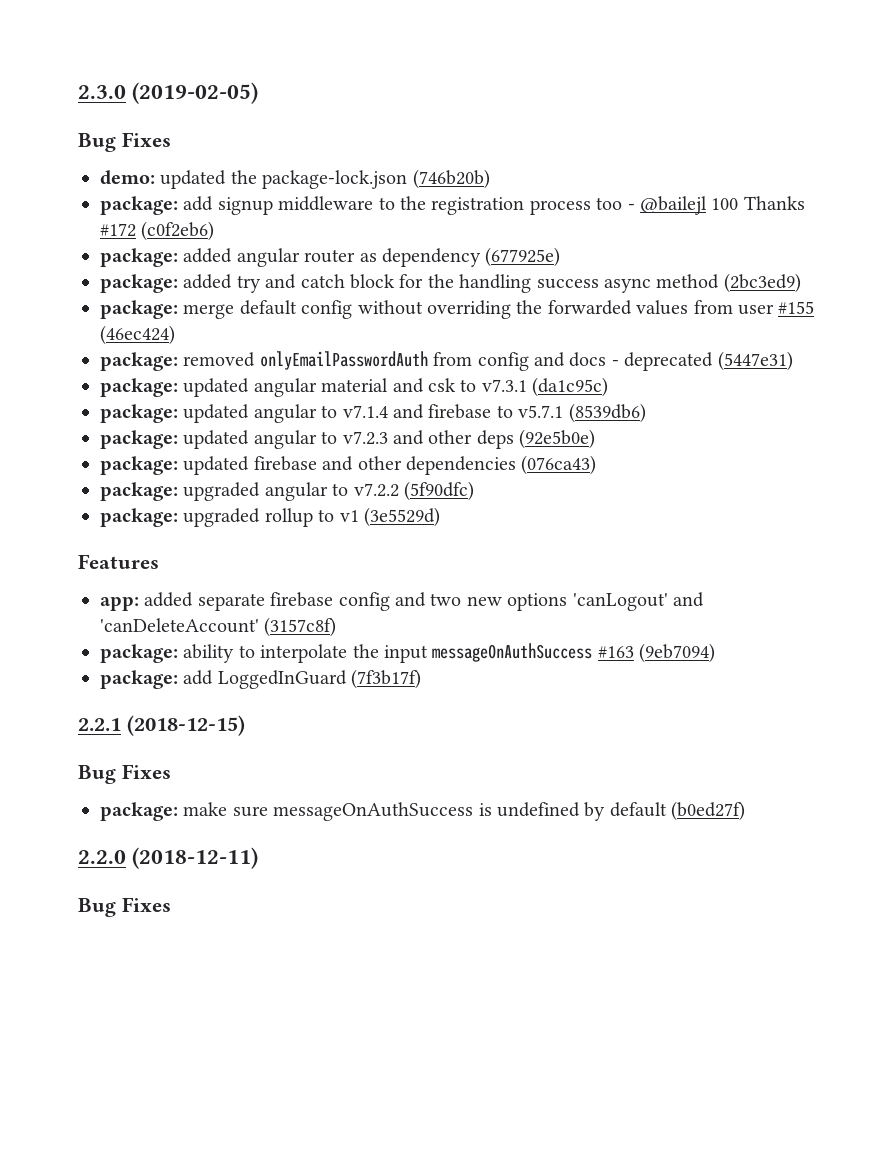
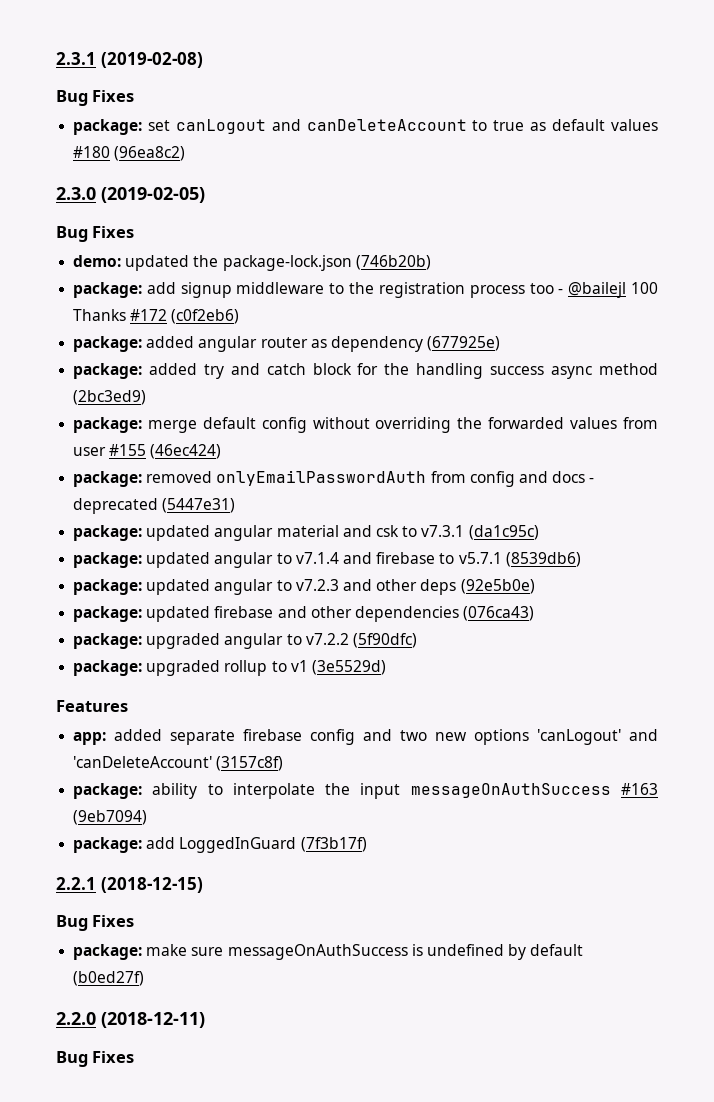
+ 2.3.1 (2019-02-08)
+ Bug Fixes
+ package: set canLogout and canDeleteAccount to true as default values #180 (96ea8c2)

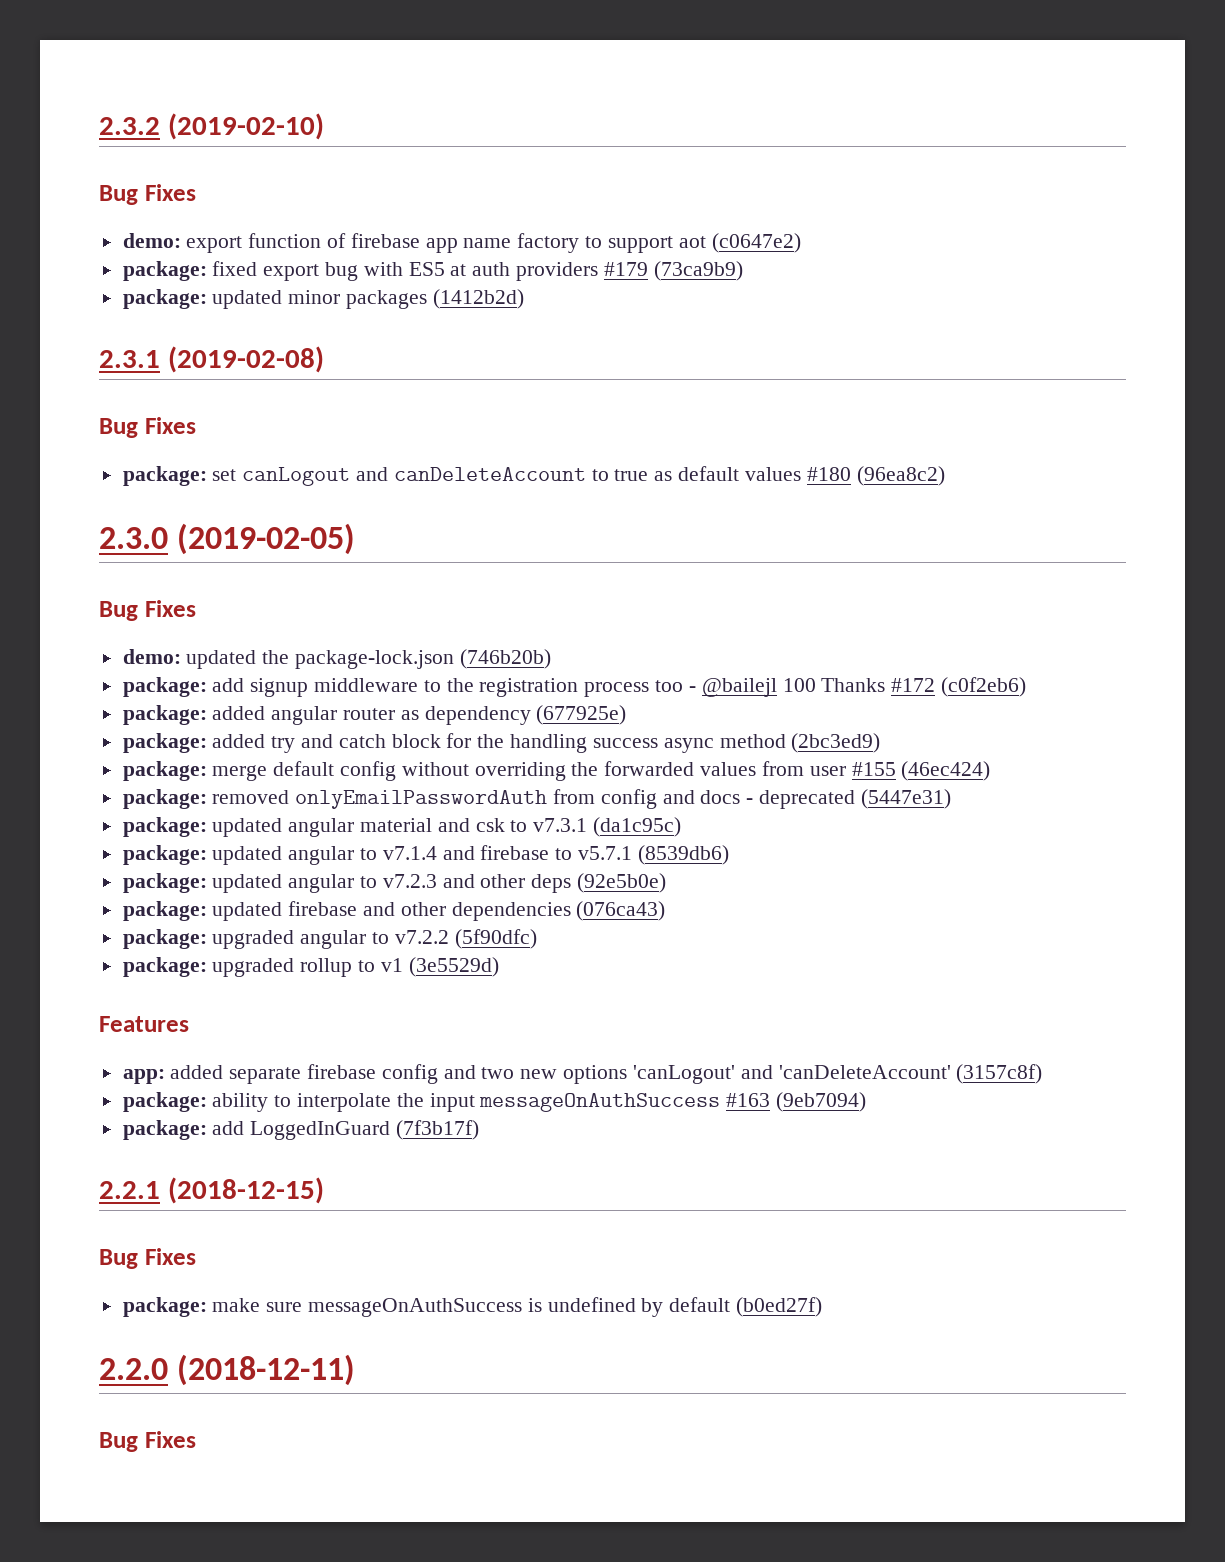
+ 2.3.2 (2019-02-10)
+ Bug Fixes
+ demo: export function of firebase app name factory to support aot (c0647e2)
+ package: fixed export bug with ES5 at auth providers #179 (73ca9b9)
+ package: updated minor packages (1412b2d)

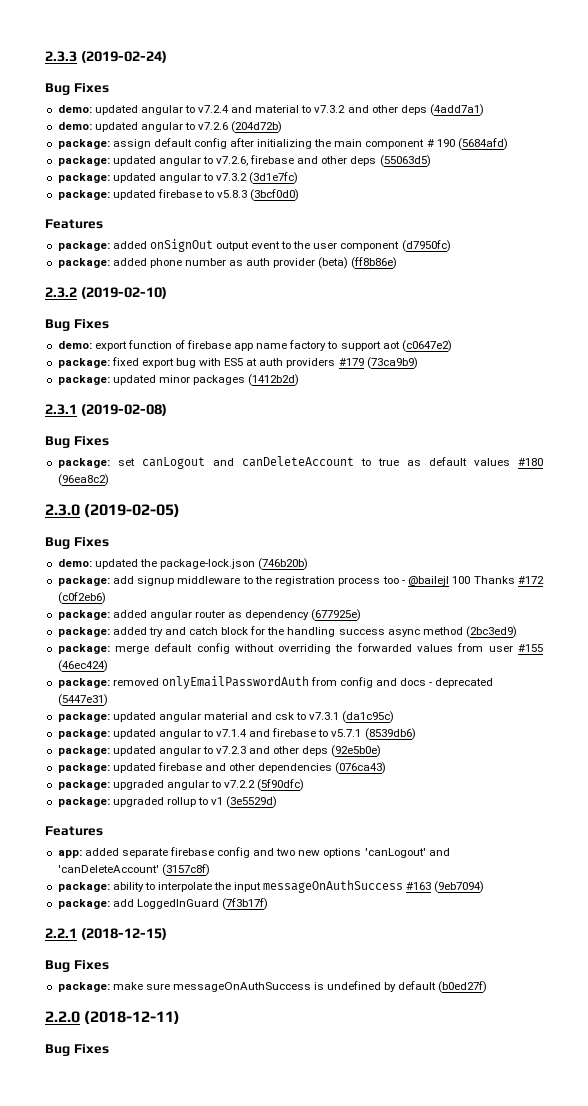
+ 2.3.3 (2019-02-24)
+ Bug Fixes
+ demo: updated angular to v7.2.4 and material to v7.3.2 and other deps (4add7a1)
+ demo: updated angular to v7.2.6 (204d72b)
+ package: assign default config after initializing the main component # 190 (5684afd)
+ package: updated angular to v7.2.6, firebase and other deps (55063d5)
+ package: updated angular to v7.3.2 (3d1e7fc)
+ package: updated firebase to v5.8.3 (3bcf0d0)
+ Features
+ package: added onSignOut output event to the user component (d7950fc)
+ package: added phone number as auth provider (beta) (ff8b86e)

